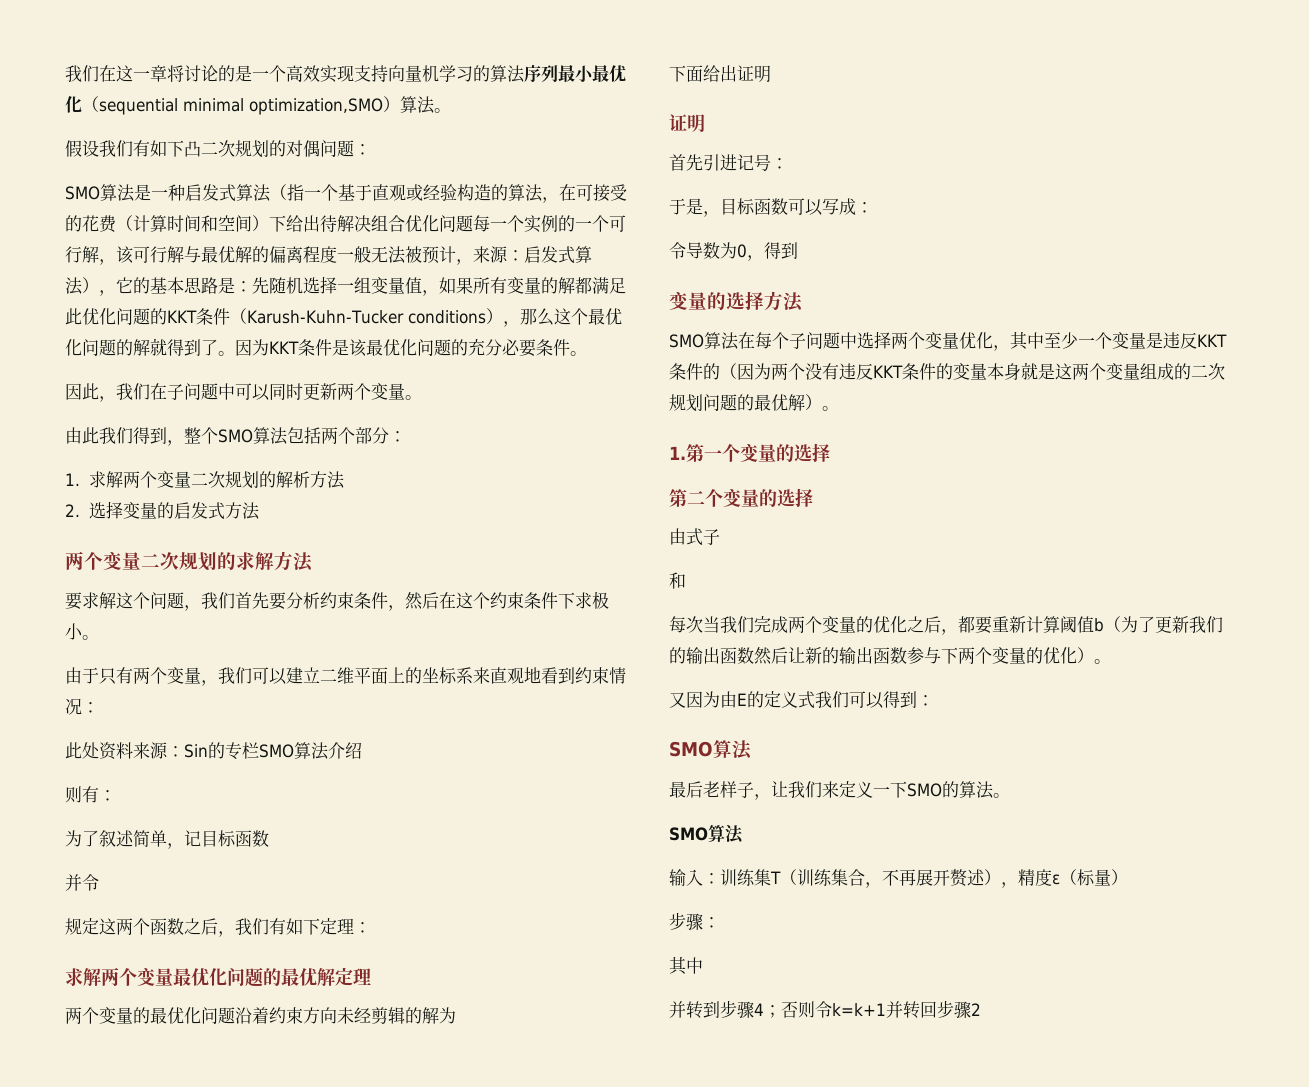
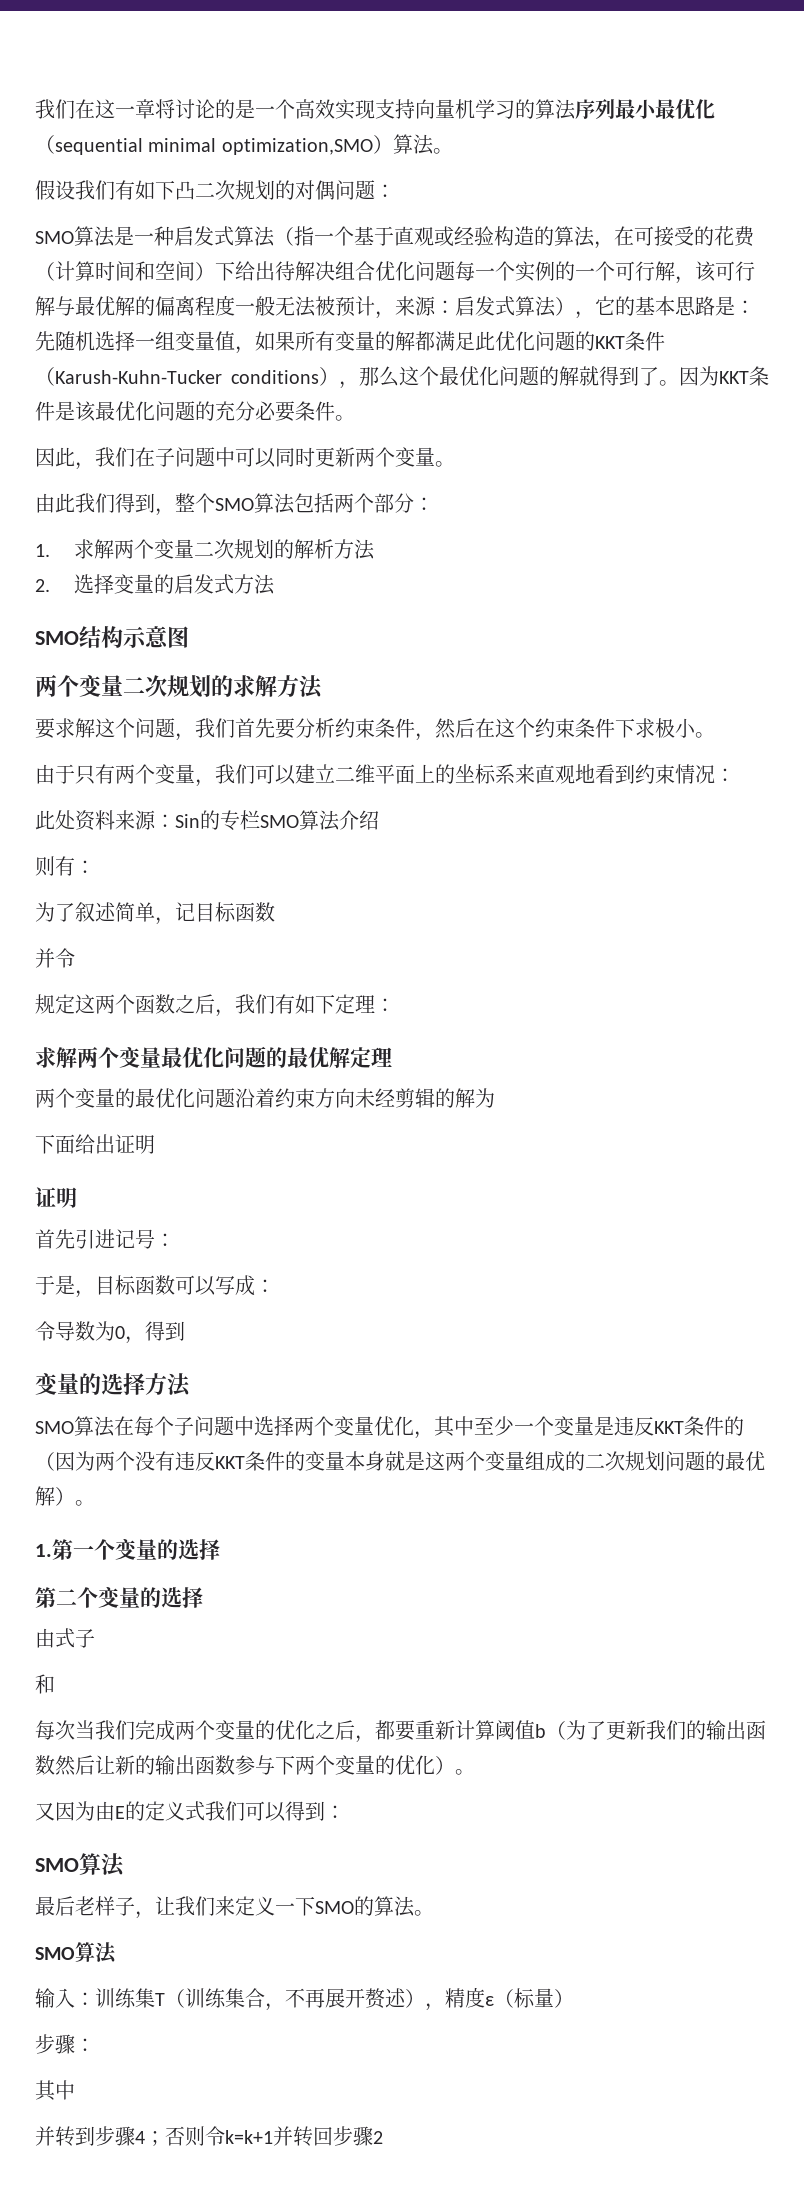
+ SMO结构示意图

